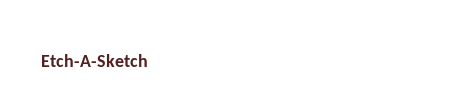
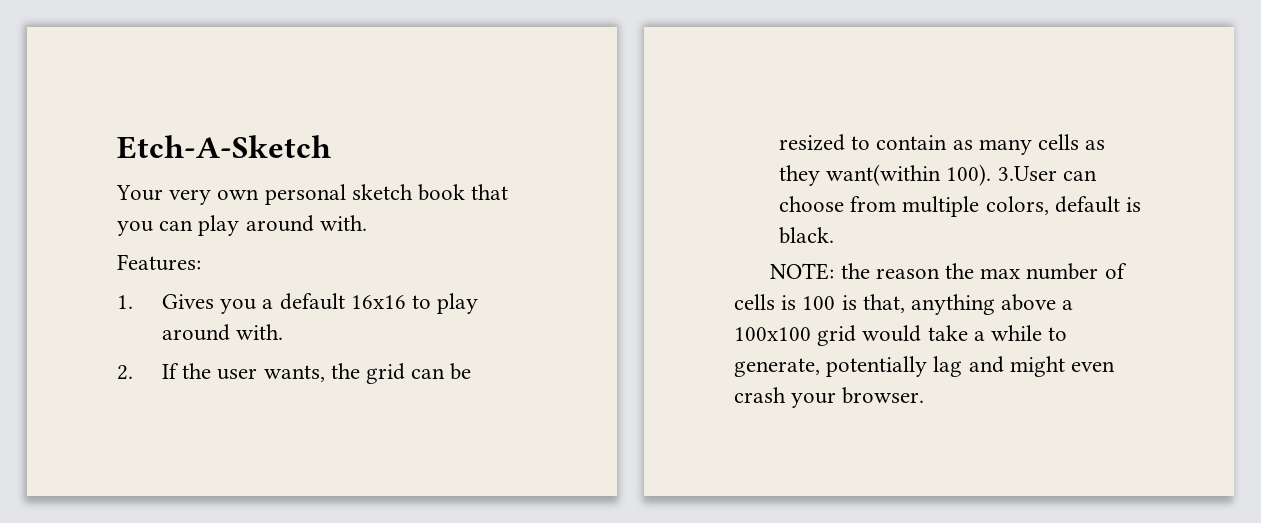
+ Your very own personal sketch book that you can play around with.
+ Features:
+ 1. Gives you a default 16x16 to play around with.
+ 2. If the user wants, the grid can be resized to contain as many cells as they want(within 100). 3.User can choose from multiple colors, default is black.
+ NOTE: the reason the max number of cells is 100 is that, anything above a 100x100 grid would take a while to generate, potentially lag and might even crash your browser.

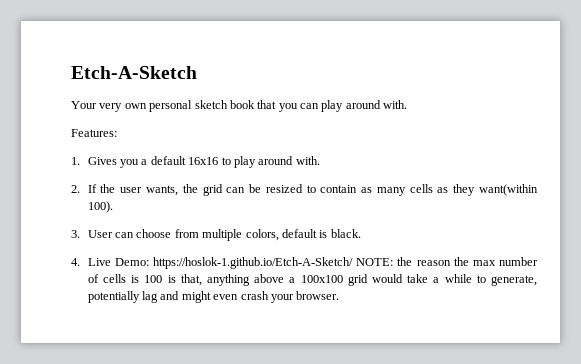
- 2. If the user wants, the grid can be resized to contain as many cells as they want(within 100). 3.User can choose from multiple colors, default is black.
+ 2. If the user wants, the grid can be resized to contain as many cells as they want(within 100).
+ 3. User can choose from multiple colors, default is black.
- NOTE: the reason the max number of cells is 100 is that, anything above a 100x100 grid would take a while to generate, potentially lag and might even crash your browser.
+ 4. Live Demo: https://hoslok-1.github.io/Etch-A-Sketch/ NOTE: the reason the max number of cells is 100 is that, anything above a 100x100 grid would take a while to generate, potentially lag and might even crash your browser.

